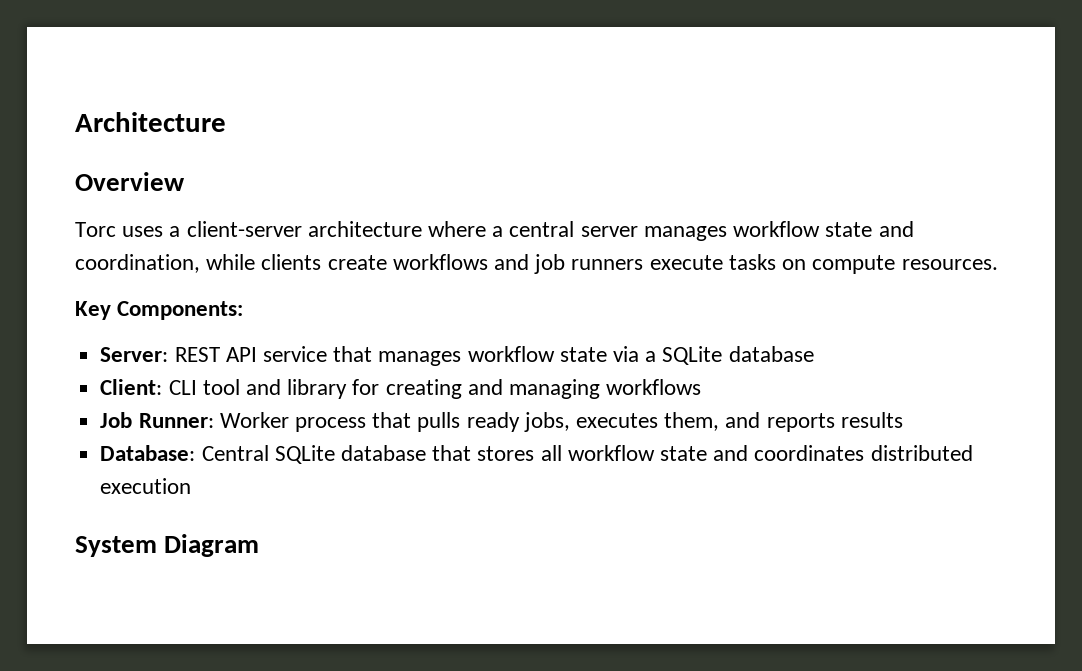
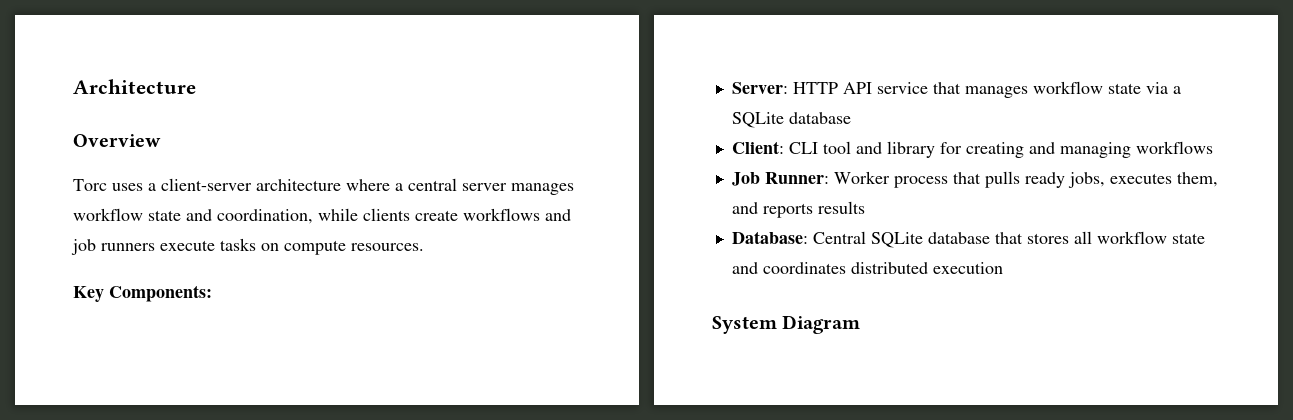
- Server: REST API service that manages workflow state via a SQLite database
+ Server: HTTP API service that manages workflow state via a SQLite database

